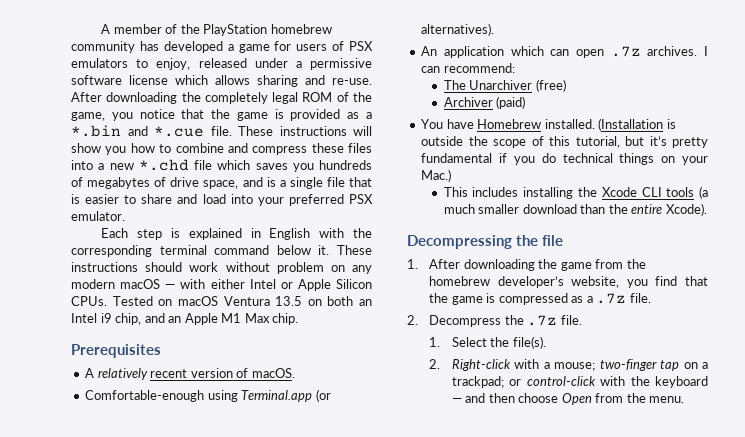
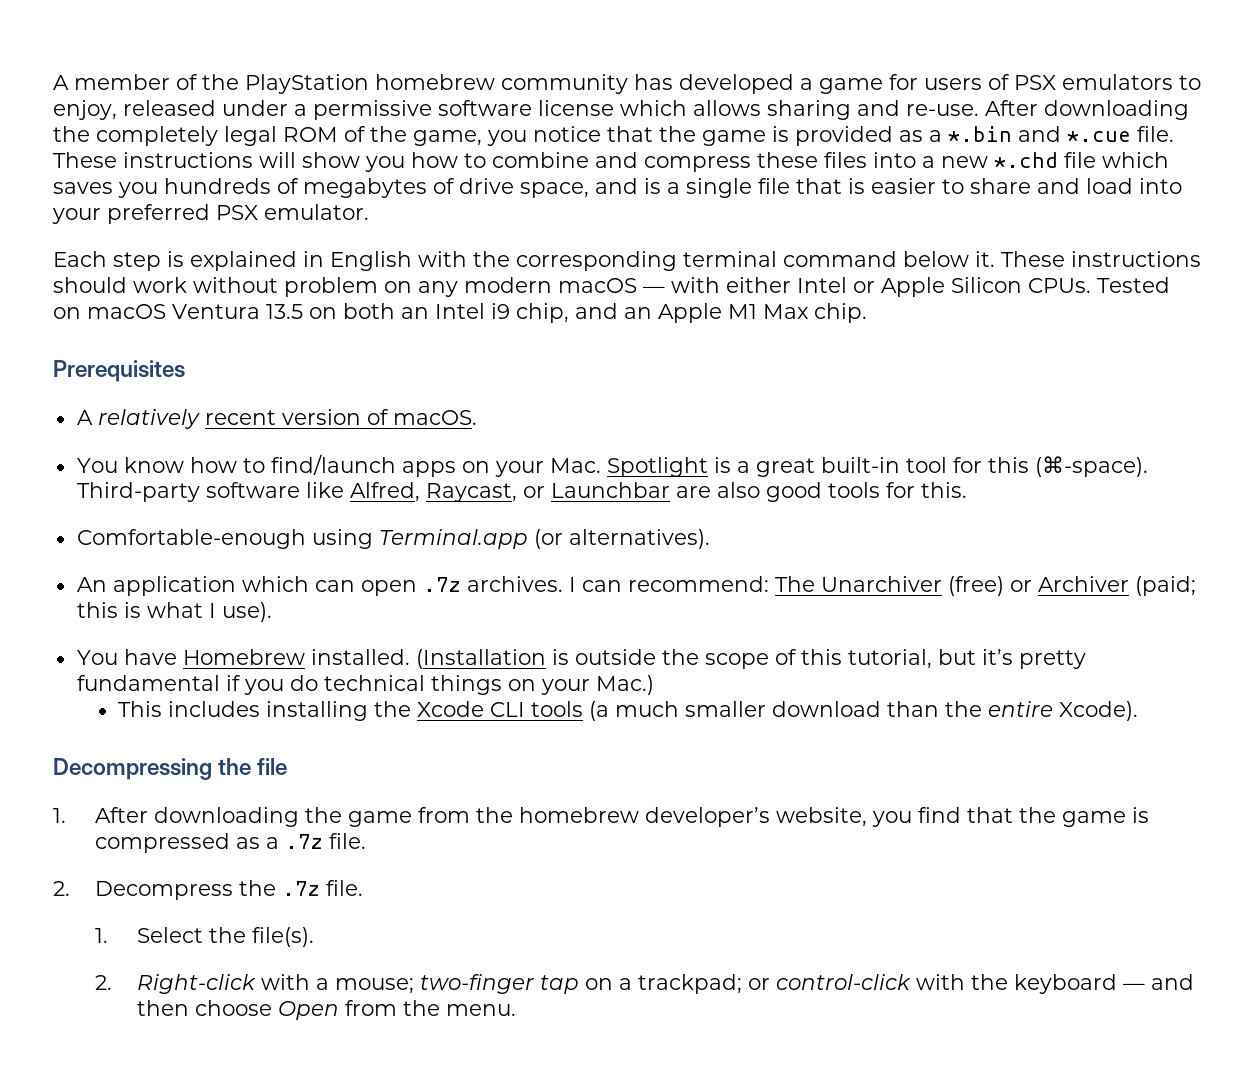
+ You know how to find/launch apps on your Mac. Spotlight is a great built-in tool for this (⌘-space). Third-party software like Alfred, Raycast, or Launchbar are also good tools for this.
- I can recommend:
- The Unarchiver (free)
- Archiver (paid)
+ I can recommend: The Unarchiver (free) or Archiver (paid; this is what I use).

